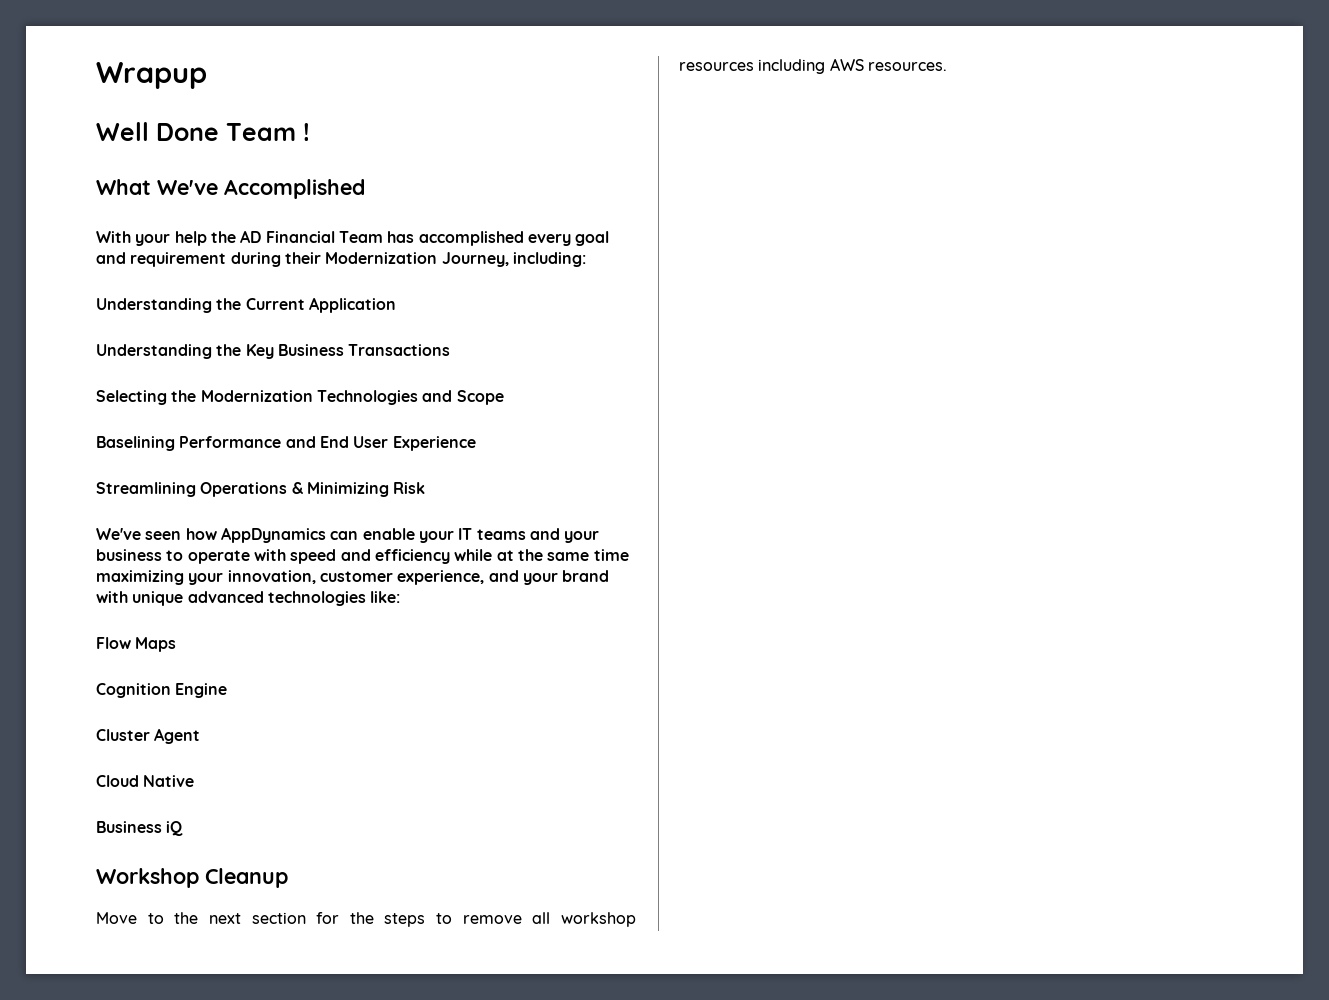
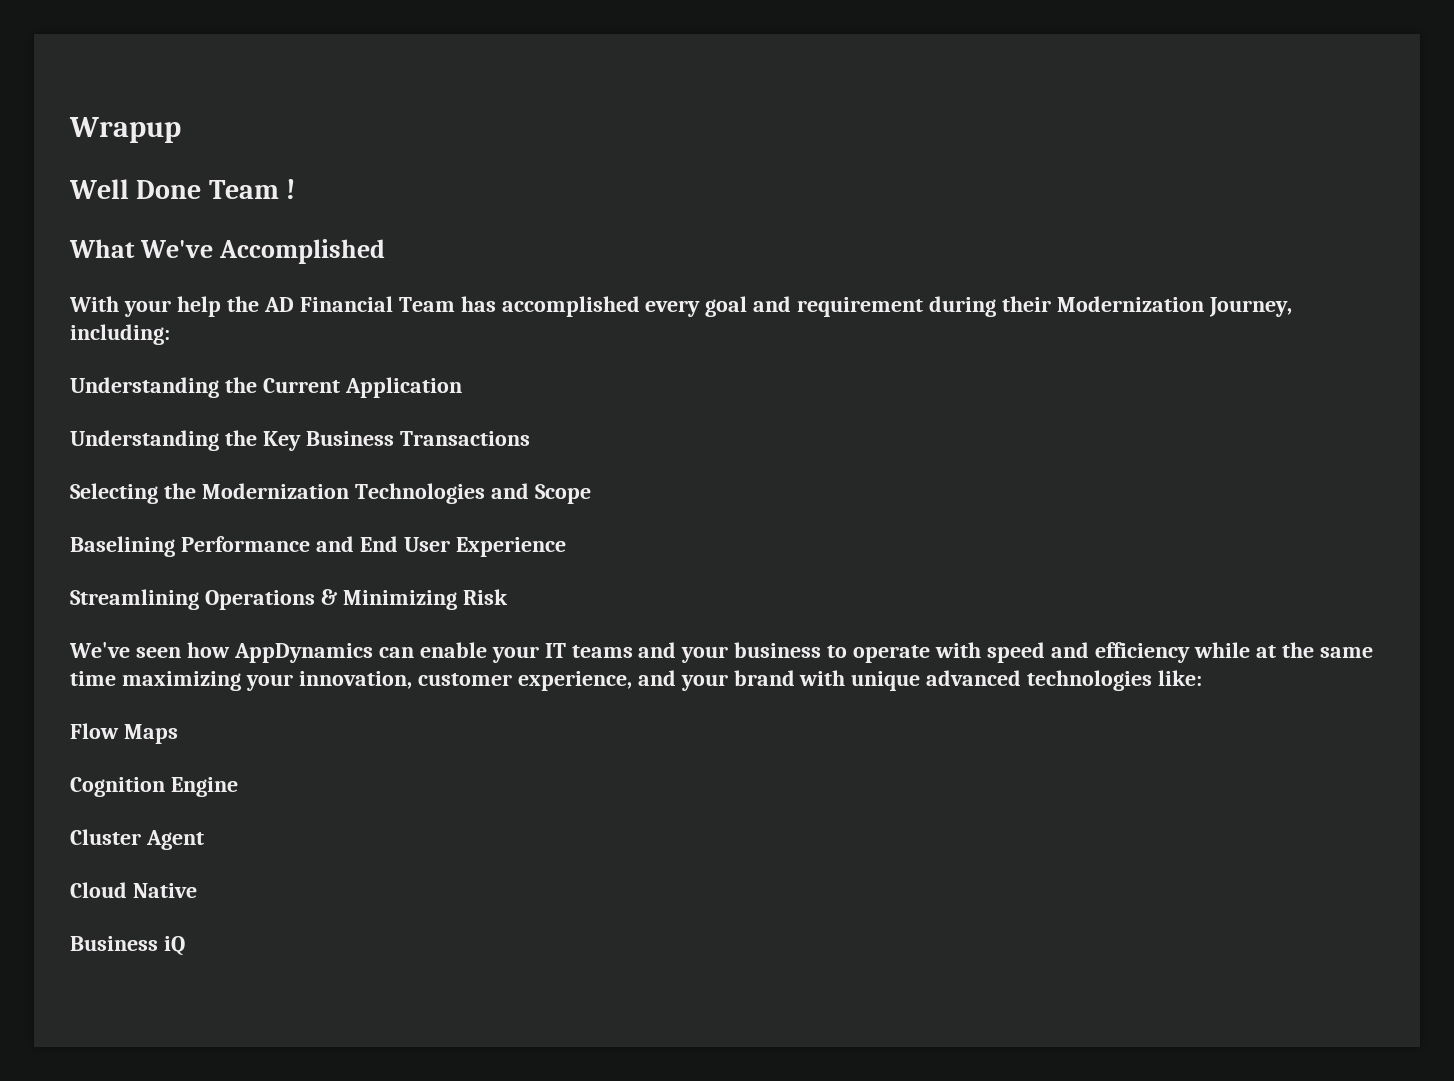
- Workshop Cleanup
- Move to the next section for the steps to remove all workshop resources including AWS resources.

